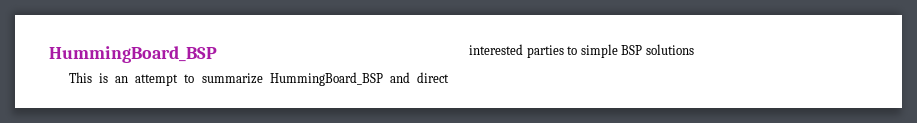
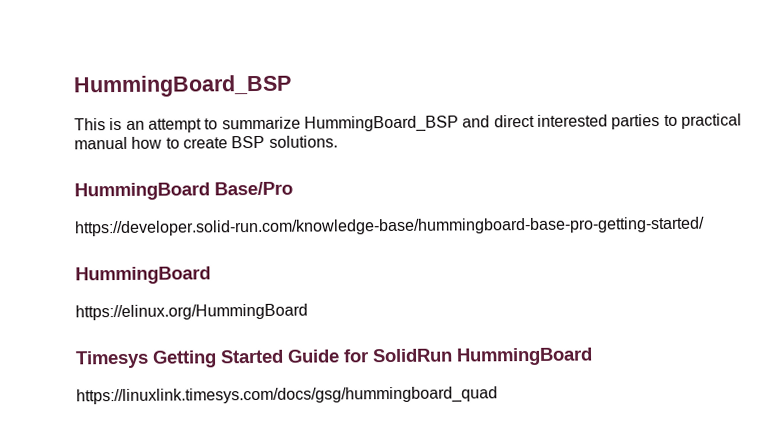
- This is an attempt to summarize HummingBoard_BSP and direct interested parties to simple BSP solutions
+ This is an attempt to summarize HummingBoard_BSP and direct interested parties to practical manual how to create BSP solutions.
+ HummingBoard Base/Pro
+ https://developer.solid-run.com/knowledge-base/hummingboard-base-pro-getting-started/
+ HummingBoard
+ https://elinux.org/HummingBoard
+ Timesys Getting Started Guide for SolidRun HummingBoard
+ https://linuxlink.timesys.com/docs/gsg/hummingboard_quad

